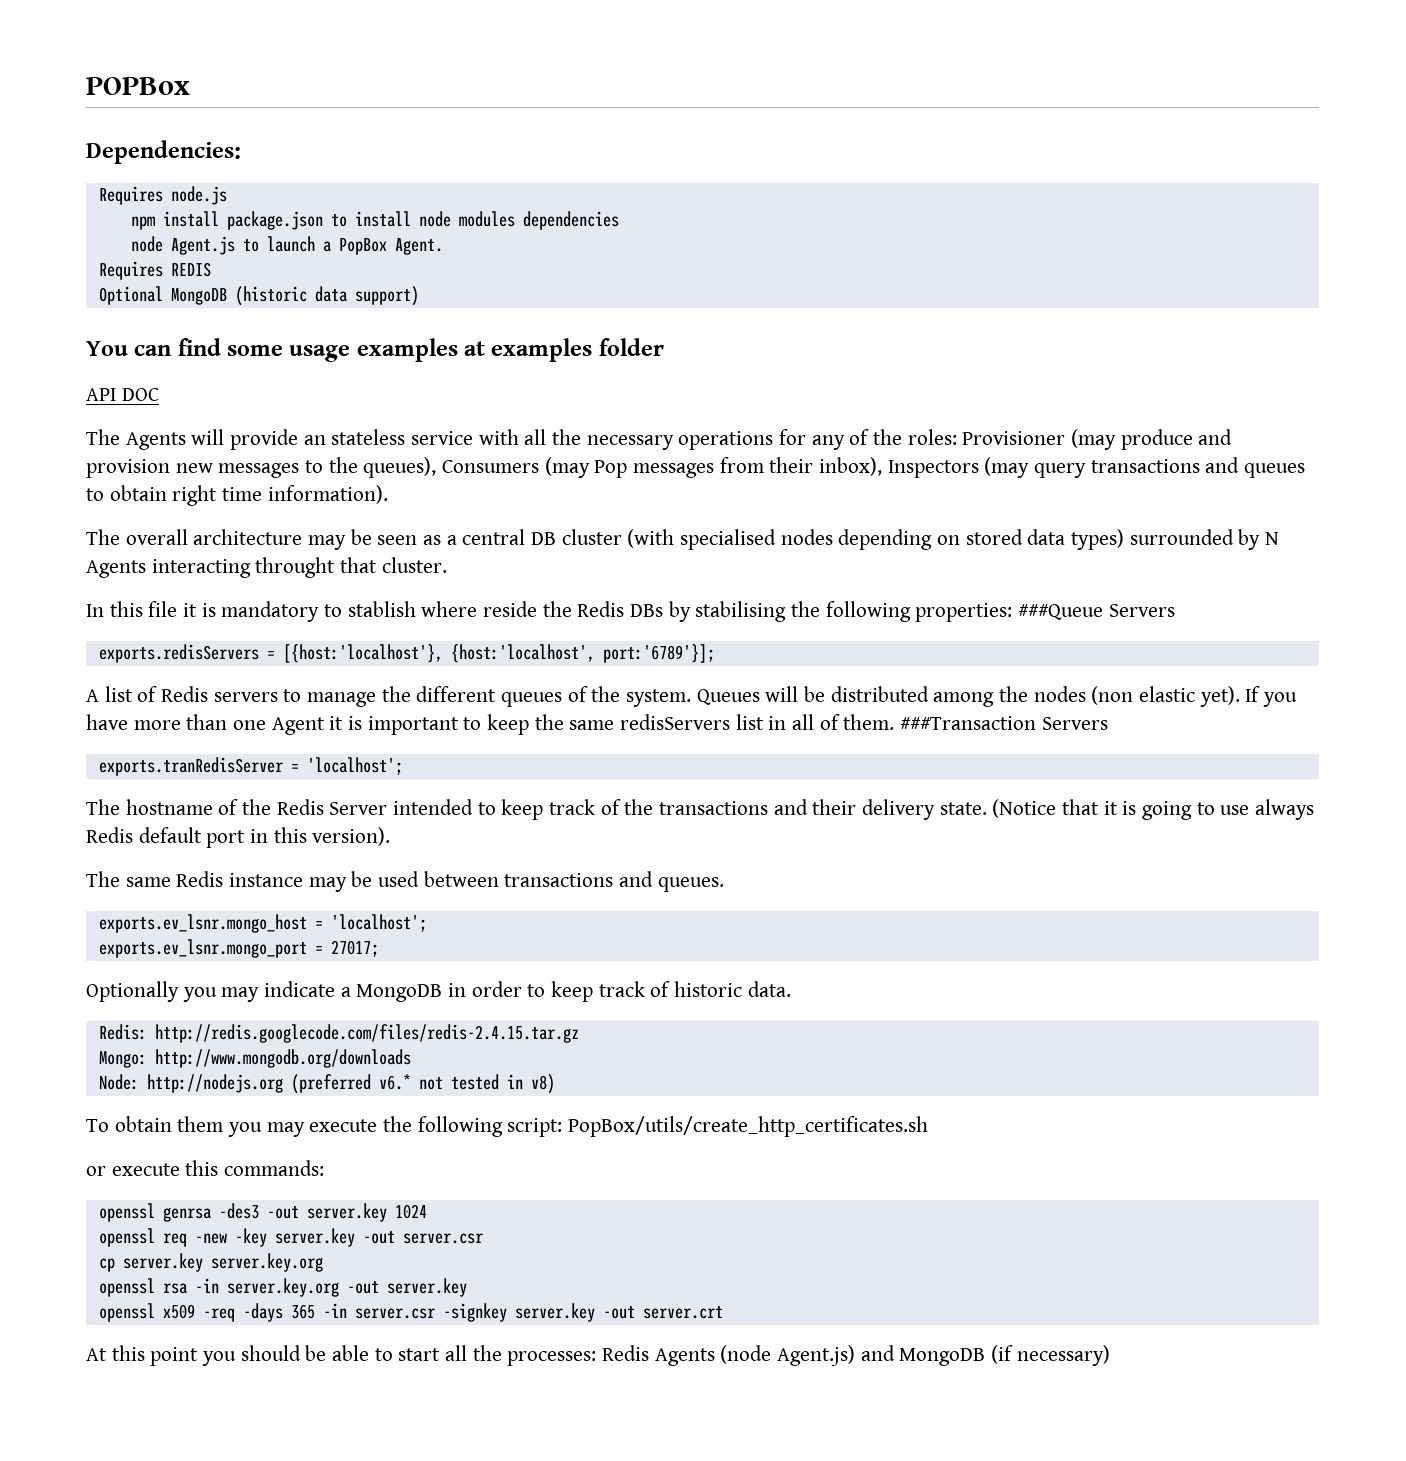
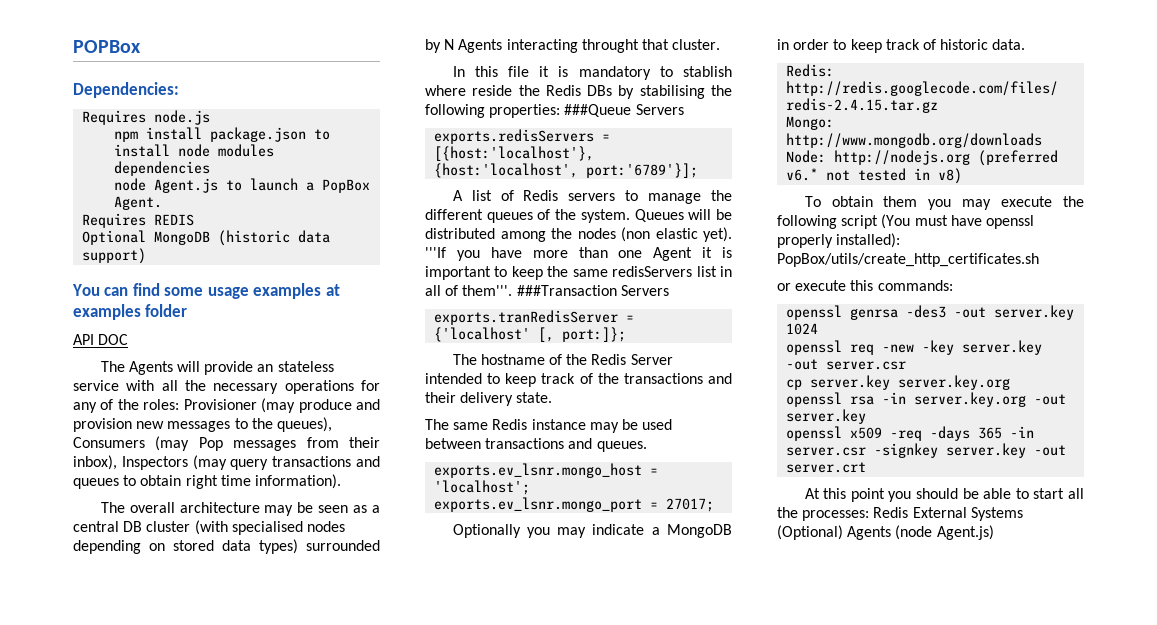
- If you have more than one Agent it is important to keep the same redisServers list in all of them.
+ '''If you have more than one Agent it is important to keep the same redisServers list in all of them'''.
- exports.tranRedisServer = 'localhost';
+ exports.tranRedisServer = {'localhost' [, port:]};
- (Notice that it is going to use always Redis default port in this version).
- To obtain them you may execute the following script: PopBox/utils/create_http_certificates.sh
+ To obtain them you may execute the following script (You must have openssl properly installed): PopBox/utils/create_http_certificates.sh
- At this point you should be able to start all the processes: Redis Agents (node Agent.js) and MongoDB (if necessary)
+ At this point you should be able to start all the processes: Redis External Systems (Optional) Agents (node Agent.js)

